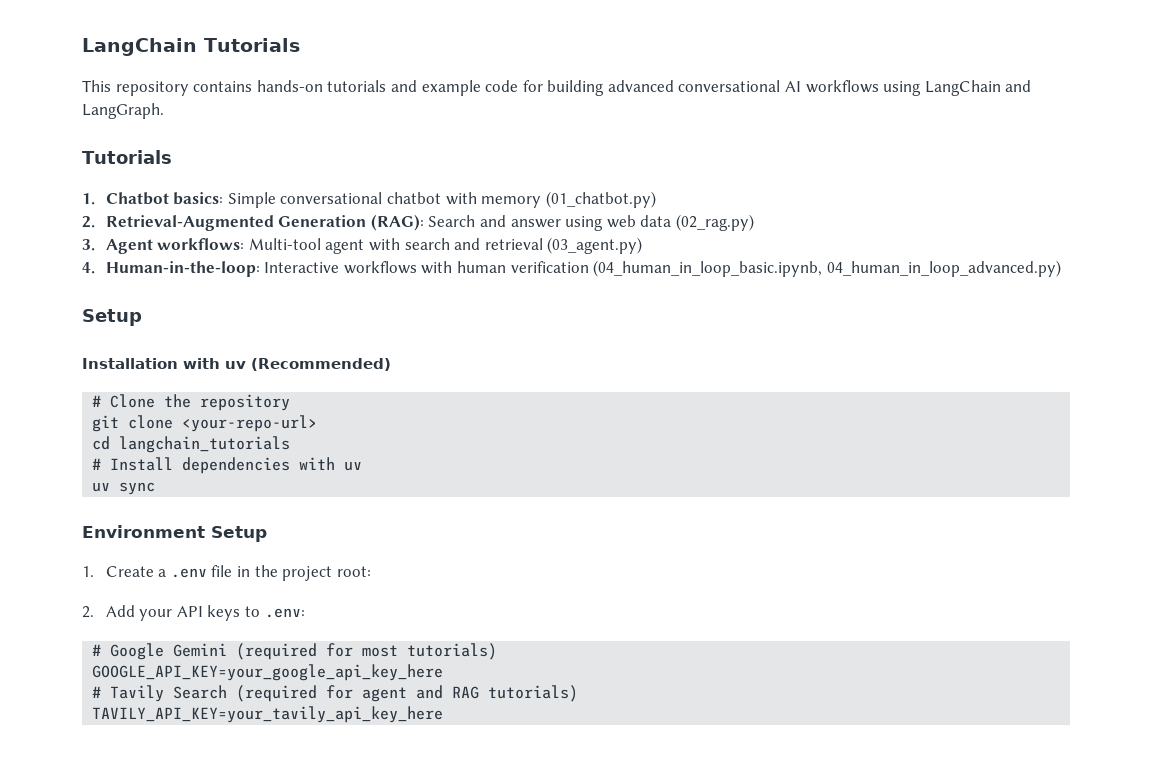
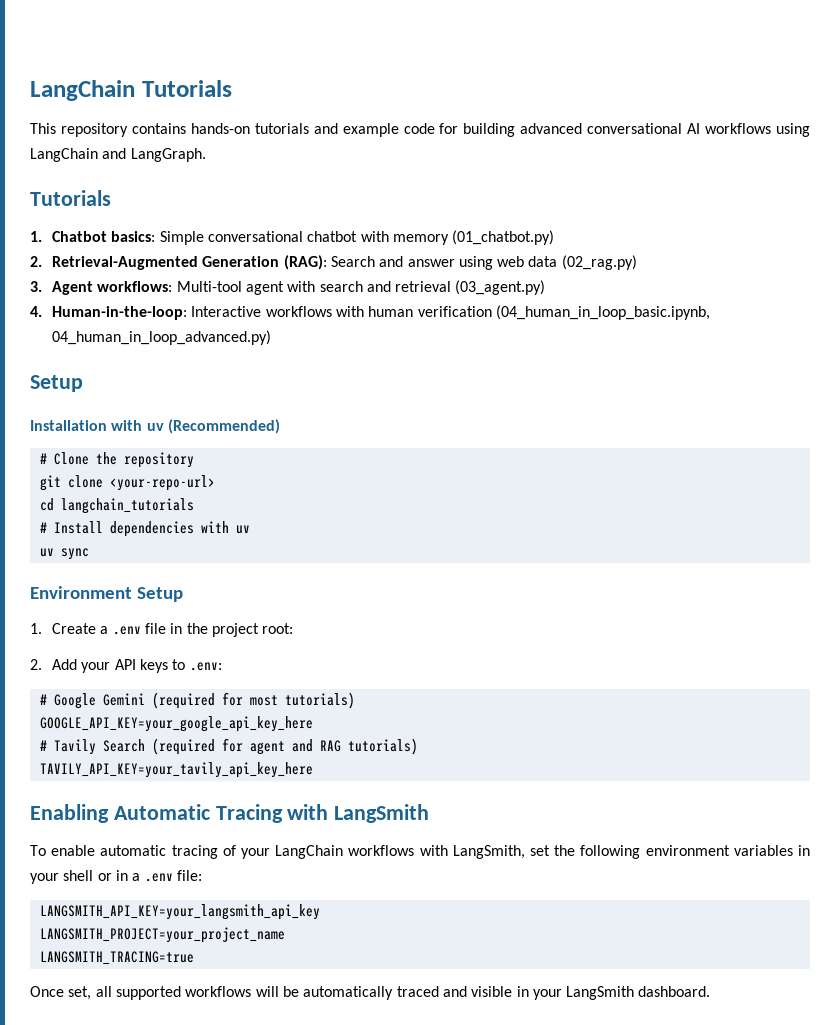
+ Enabling Automatic Tracing with LangSmith
+ To enable automatic tracing of your LangChain workflows with LangSmith, set the following environment variables in your shell or in a .env file:
+ LANGSMITH_API_KEY=your_langsmith_api_key
+ LANGSMITH_PROJECT=your_project_name
+ LANGSMITH_TRACING=true
+ Once set, all supported workflows will be automatically traced and visible in your LangSmith dashboard.

